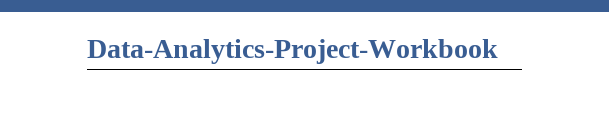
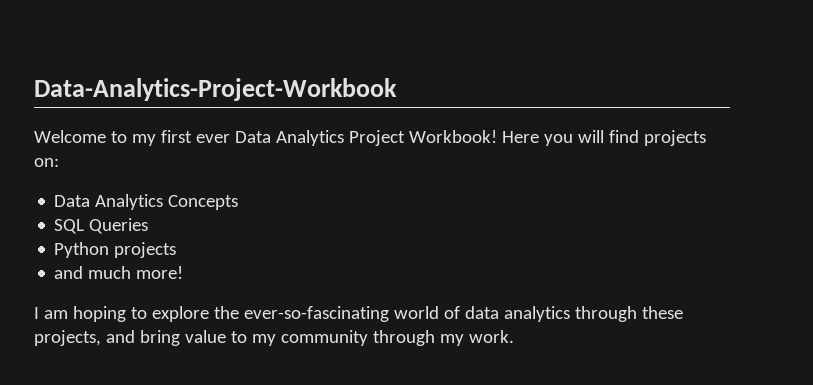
+ Welcome to my first ever Data Analytics Project Workbook! Here you will find projects on:
+ Data Analytics Concepts
+ SQL Queries
+ Python projects
+ and much more!
+ I am hoping to explore the ever-so-fascinating world of data analytics through these projects, and bring value to my community through my work.

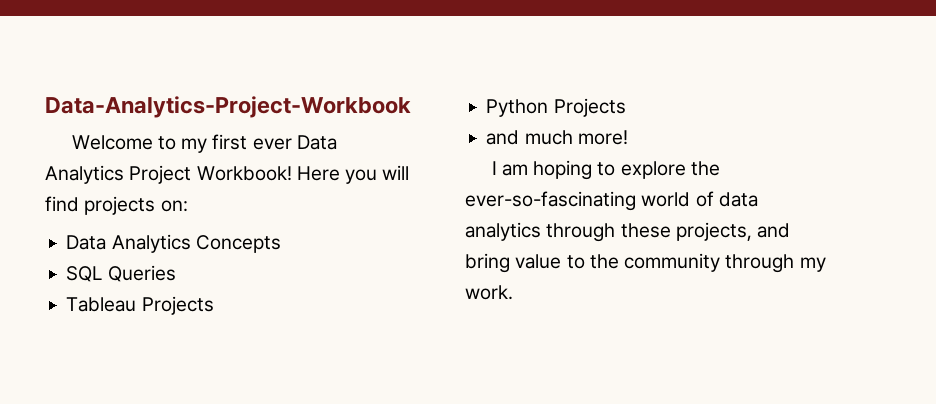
+ Tableau Projects
- Python projects
+ Python Projects
- I am hoping to explore the ever-so-fascinating world of data analytics through these projects, and bring value to my community through my work.
+ I am hoping to explore the ever-so-fascinating world of data analytics through these projects, and bring value to the community through my work.

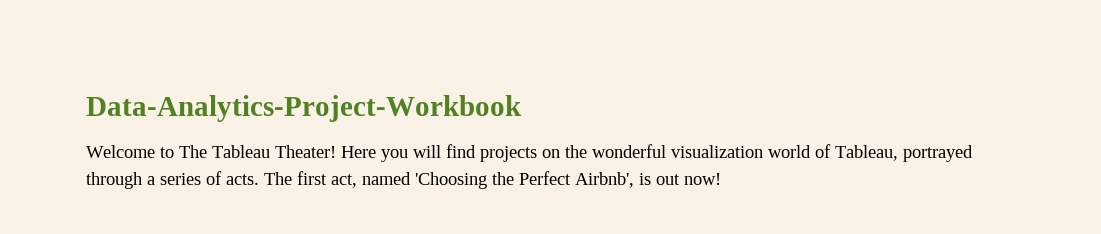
- Welcome to my first ever Data Analytics Project Workbook!
+ Welcome to The Tableau Theater!
- Here you will find projects on:
- Data Analytics Concepts
- SQL Queries
- Tableau Projects
- Python Projects
- and much more!
- I am hoping to explore the ever-so-fascinating world of data analytics through these projects, and bring value to the community through my work.
+ Here you will find projects on the wonderful visualization world of Tableau, portrayed through a series of acts. The first act, named 'Choosing the Perfect Airbnb', is out now!

